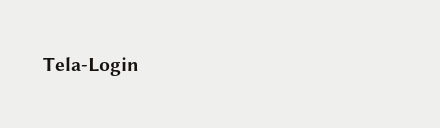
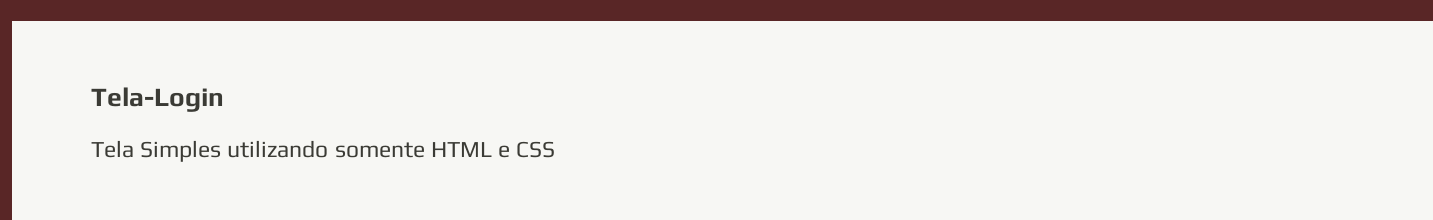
+ Tela Simples utilizando somente HTML e CSS

